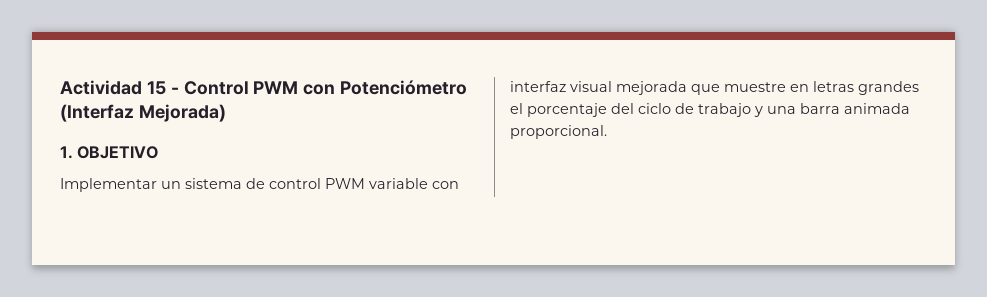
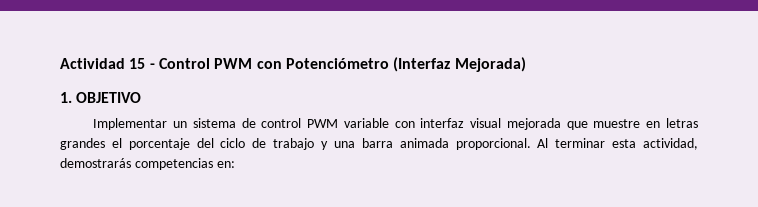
+ Al terminar esta actividad, demostrarás competencias en:

